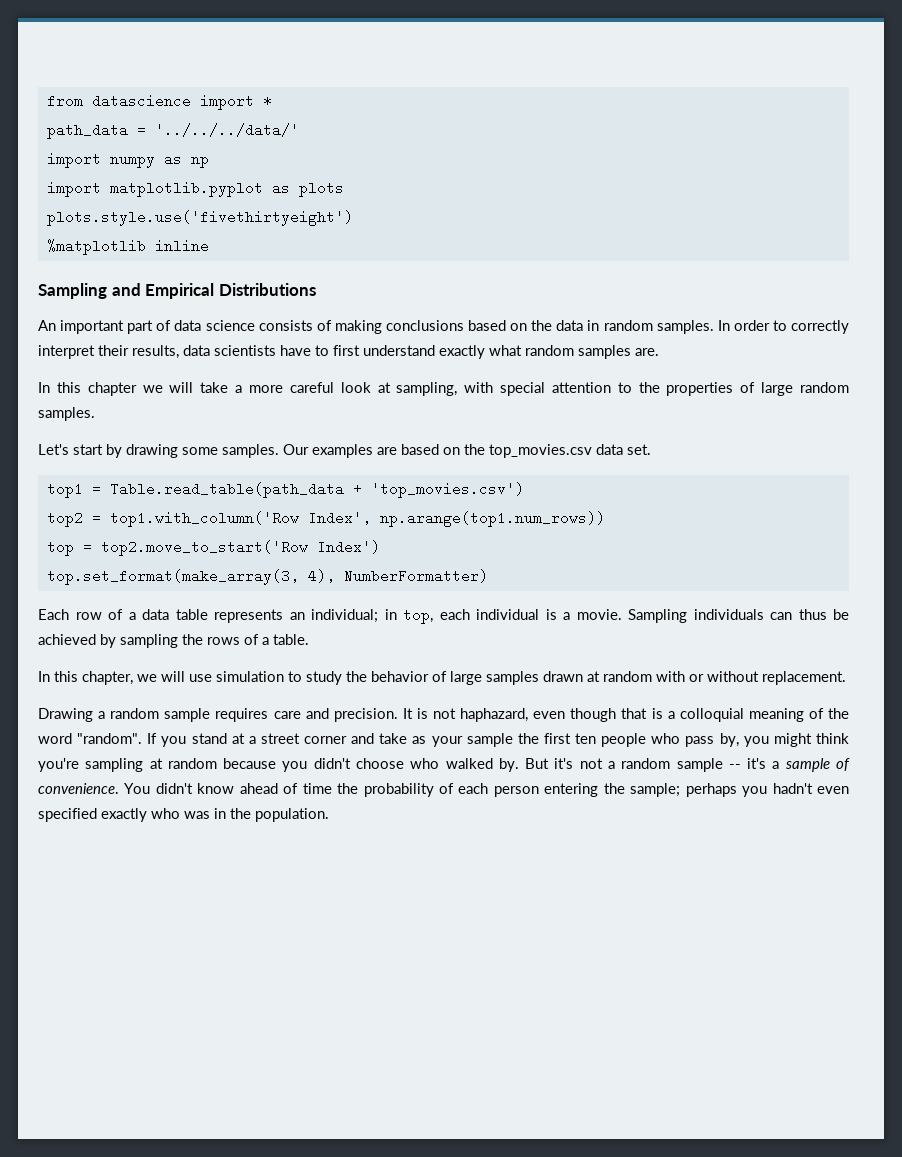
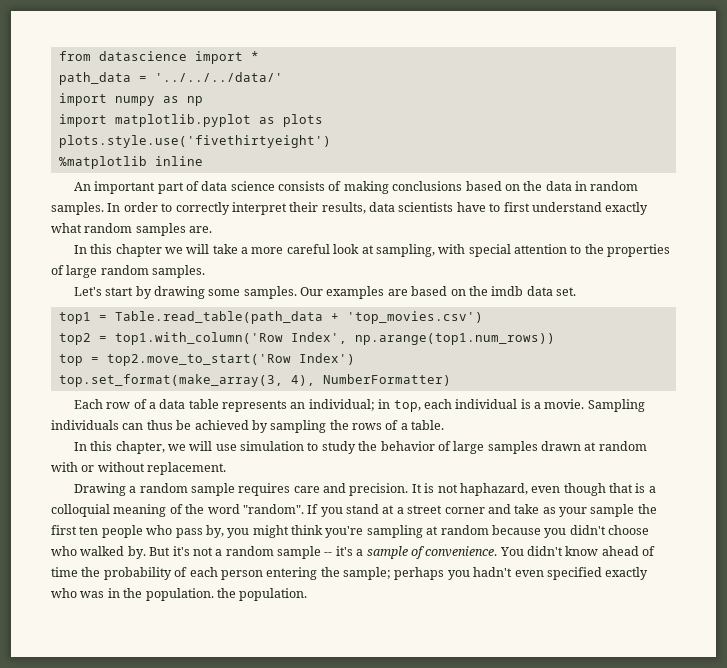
- Sampling and Empirical Distributions
- Our examples are based on the top_movies.csv data set.
+ Our examples are based on the imdb data set.
- You didn't know ahead of time the probability of each person entering the sample; perhaps you hadn't even specified exactly who was in the population.
+ You didn't know ahead of time the probability of each person entering the sample; perhaps you hadn't even specified exactly who was in the population. the population.

